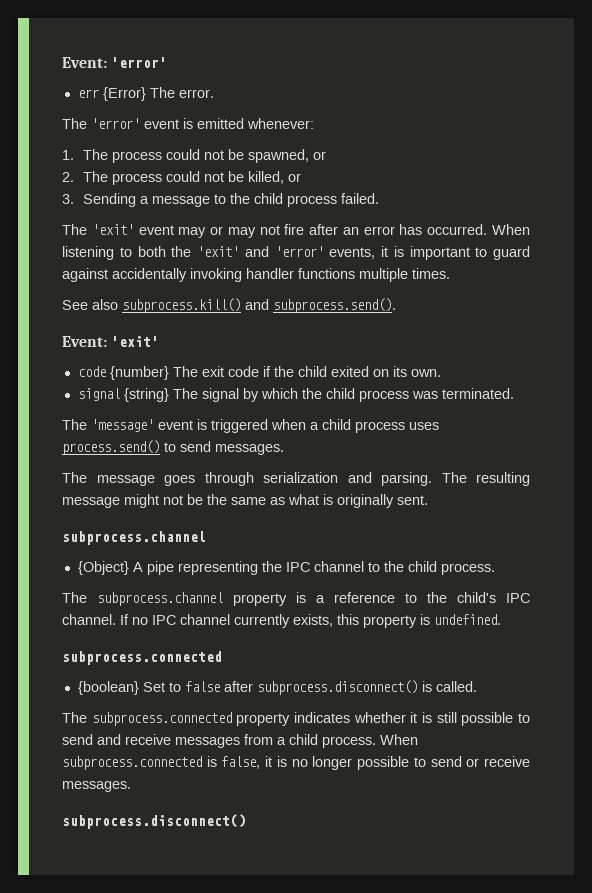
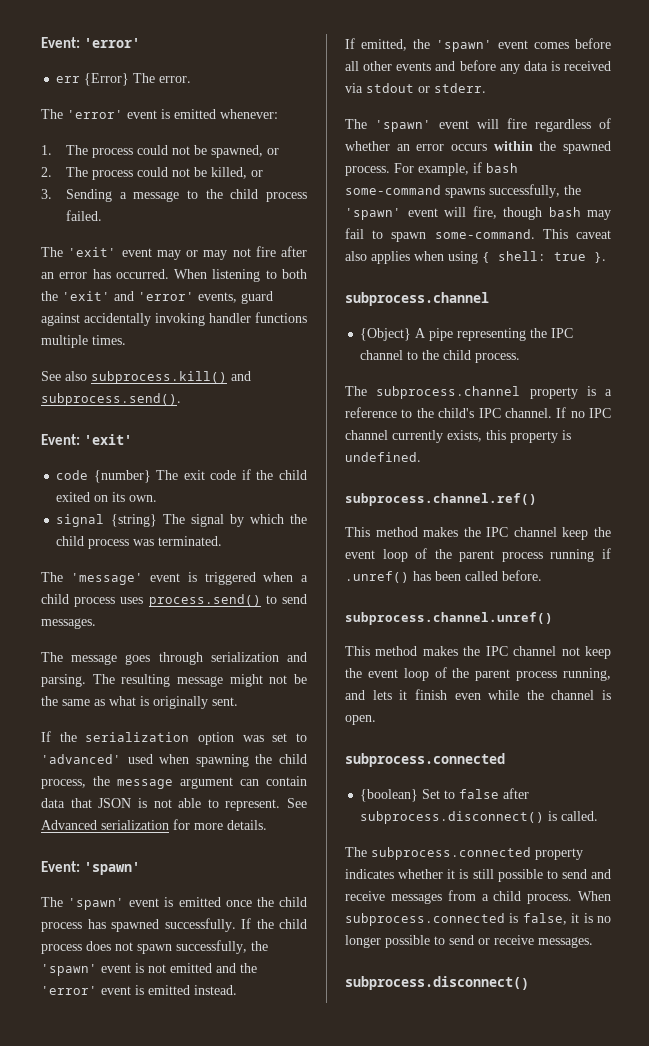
- When listening to both the 'exit' and 'error' events, it is important to guard against accidentally invoking handler functions multiple times.
+ When listening to both the 'exit' and 'error' events, guard against accidentally invoking handler functions multiple times.
+ If the serialization option was set to 'advanced' used when spawning the child process, the message argument can contain data that JSON is not able to represent. See Advanced serialization for more details.
+ Event: 'spawn'
+ The 'spawn' event is emitted once the child process has spawned successfully. If the child process does not spawn successfully, the 'spawn' event is not emitted and the 'error' event is emitted instead.
+ If emitted, the 'spawn' event comes before all other events and before any data is received via stdout or stderr.
+ The 'spawn' event will fire regardless of whether an error occurs within the spawned process. For example, if bash some-command spawns successfully, the 'spawn' event will fire, though bash may fail to spawn some-command. This caveat also applies when using { shell: true }.
+ subprocess.channel.ref()
+ This method makes the IPC channel keep the event loop of the parent process running if .unref() has been called before.
+ subprocess.channel.unref()
+ This method makes the IPC channel not keep the event loop of the parent process running, and lets it finish even while the channel is open.

